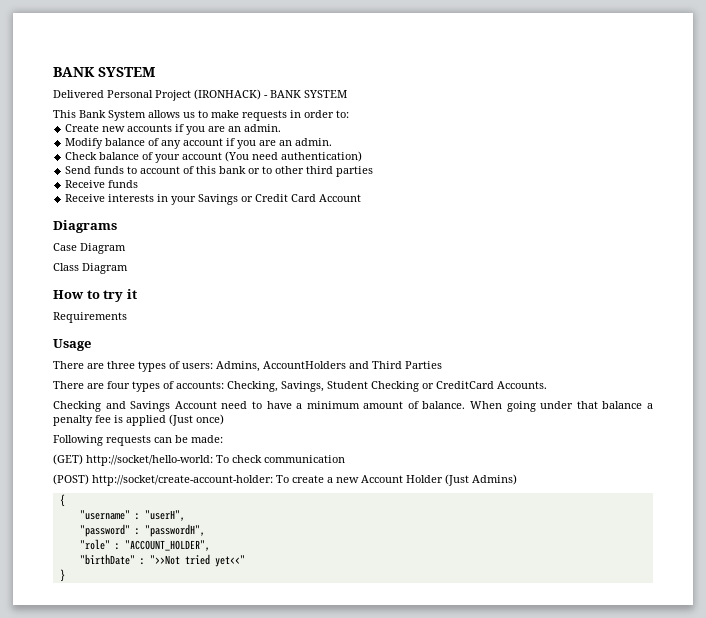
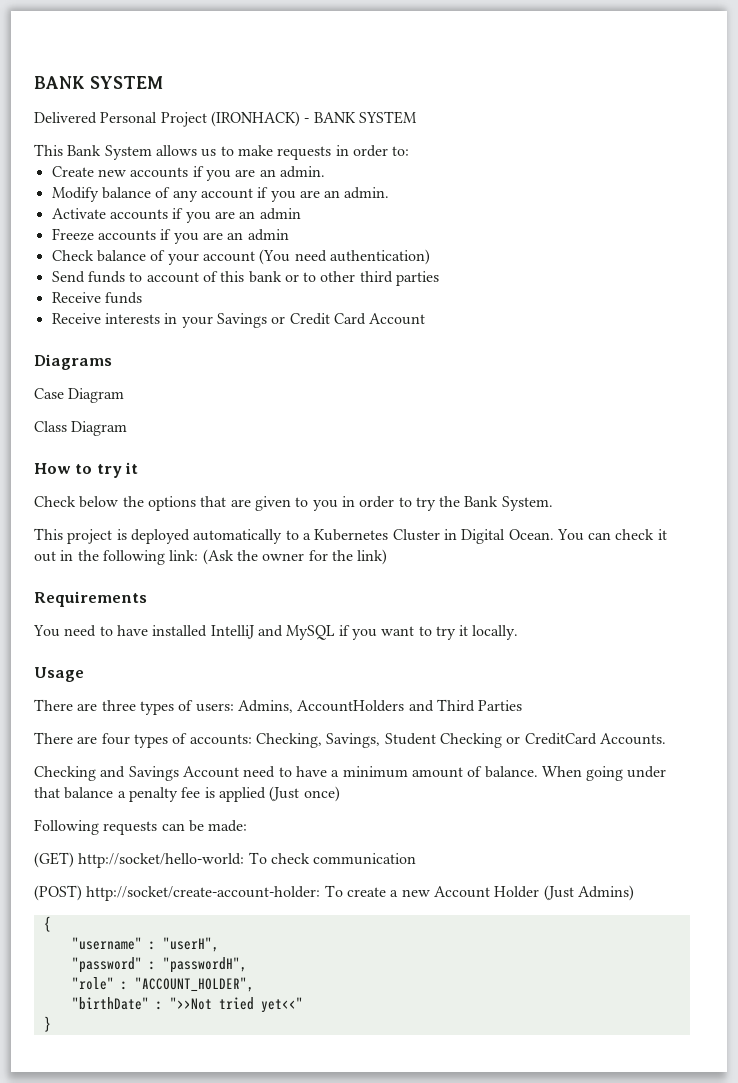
+ Activate accounts if you are an admin
+ Freeze accounts if you are an admin
+ Check below the options that are given to you in order to try the Bank System.
+ This project is deployed automatically to a Kubernetes Cluster in Digital Ocean. You can check it out in the following link: (Ask the owner for the link)
  Requirements
+ You need to have installed IntelliJ and MySQL if you want to try it locally.

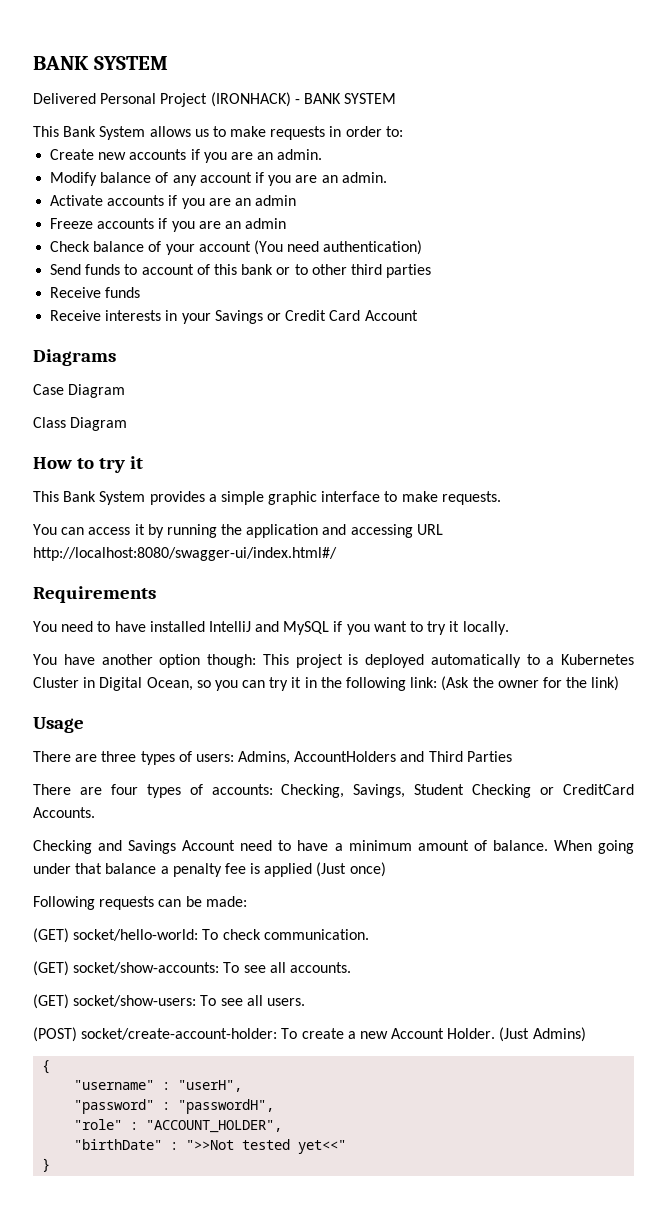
- Check below the options that are given to you in order to try the Bank System.
- This project is deployed automatically to a Kubernetes Cluster in Digital Ocean. You can check it out in the following link: (Ask the owner for the link)
+ This Bank System provides a simple graphic interface to make requests.
+ You can access it by running the application and accessing URL http://localhost:8080/swagger-ui/index.html#/
+ You have another option though: This project is deployed automatically to a Kubernetes Cluster in Digital Ocean, so you can try it in the following link: (Ask the owner for the link)
- (GET) http://socket/hello-world: To check communication
+ (GET) socket/hello-world: To check communication.
+ (GET) socket/show-accounts: To see all accounts.
+ (GET) socket/show-users: To see all users.
- (POST) http://socket/create-account-holder: To create a new Account Holder (Just Admins)
+ (POST) socket/create-account-holder: To create a new Account Holder. (Just Admins)
- "birthDate" : ">>Not tried yet<<"
+ "birthDate" : ">>Not tested yet<<"

